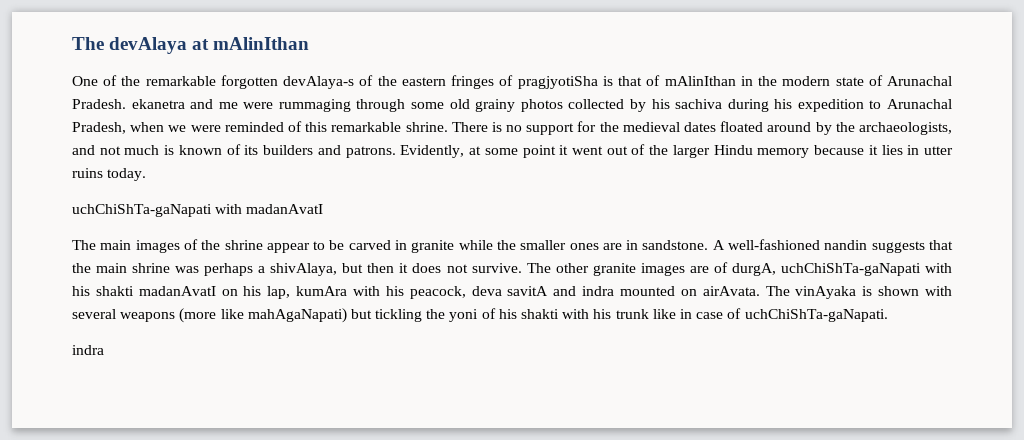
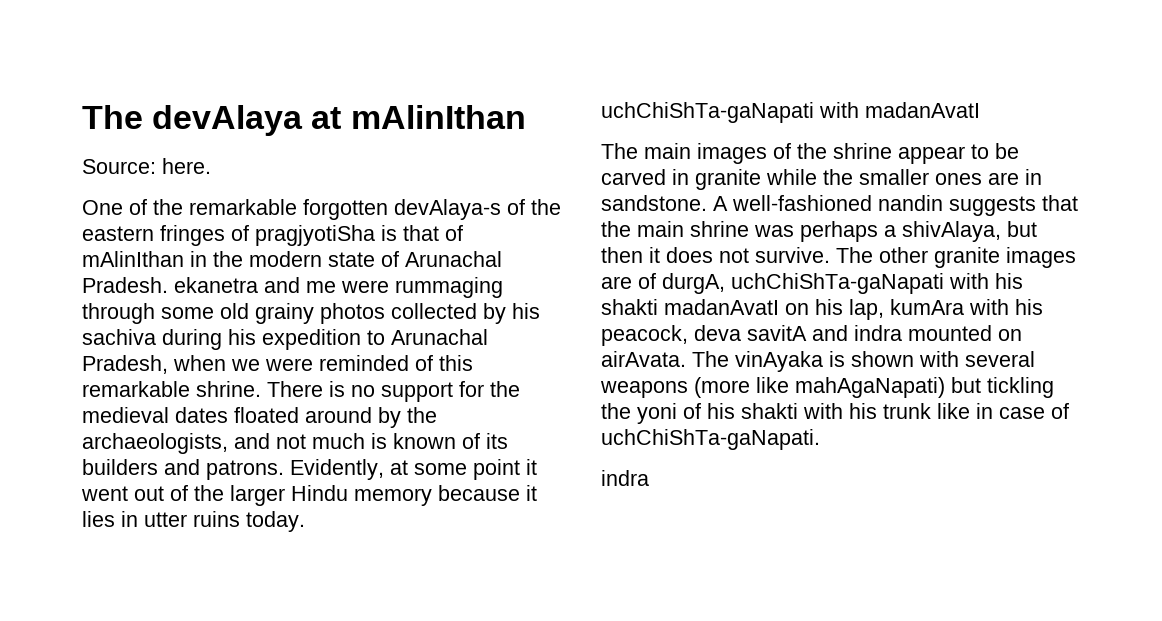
+ Source: here.

